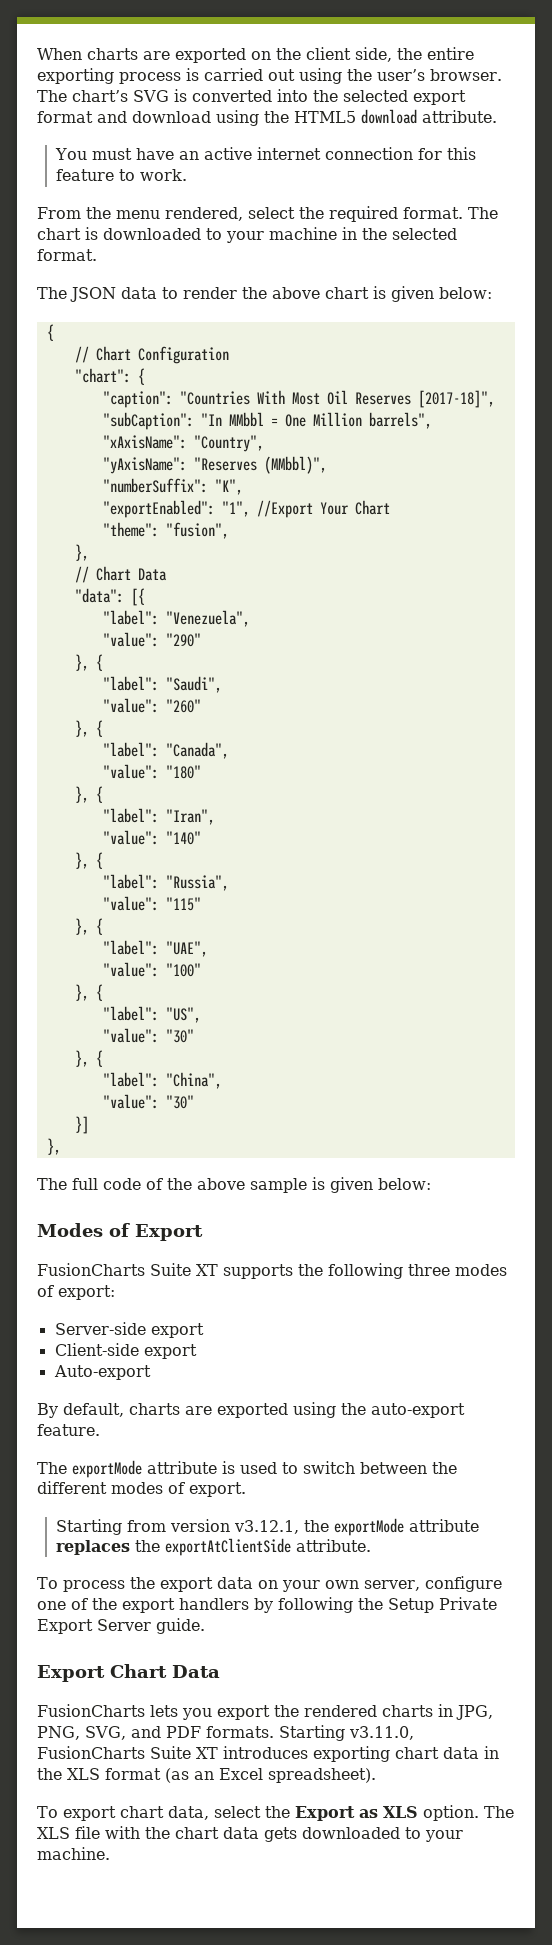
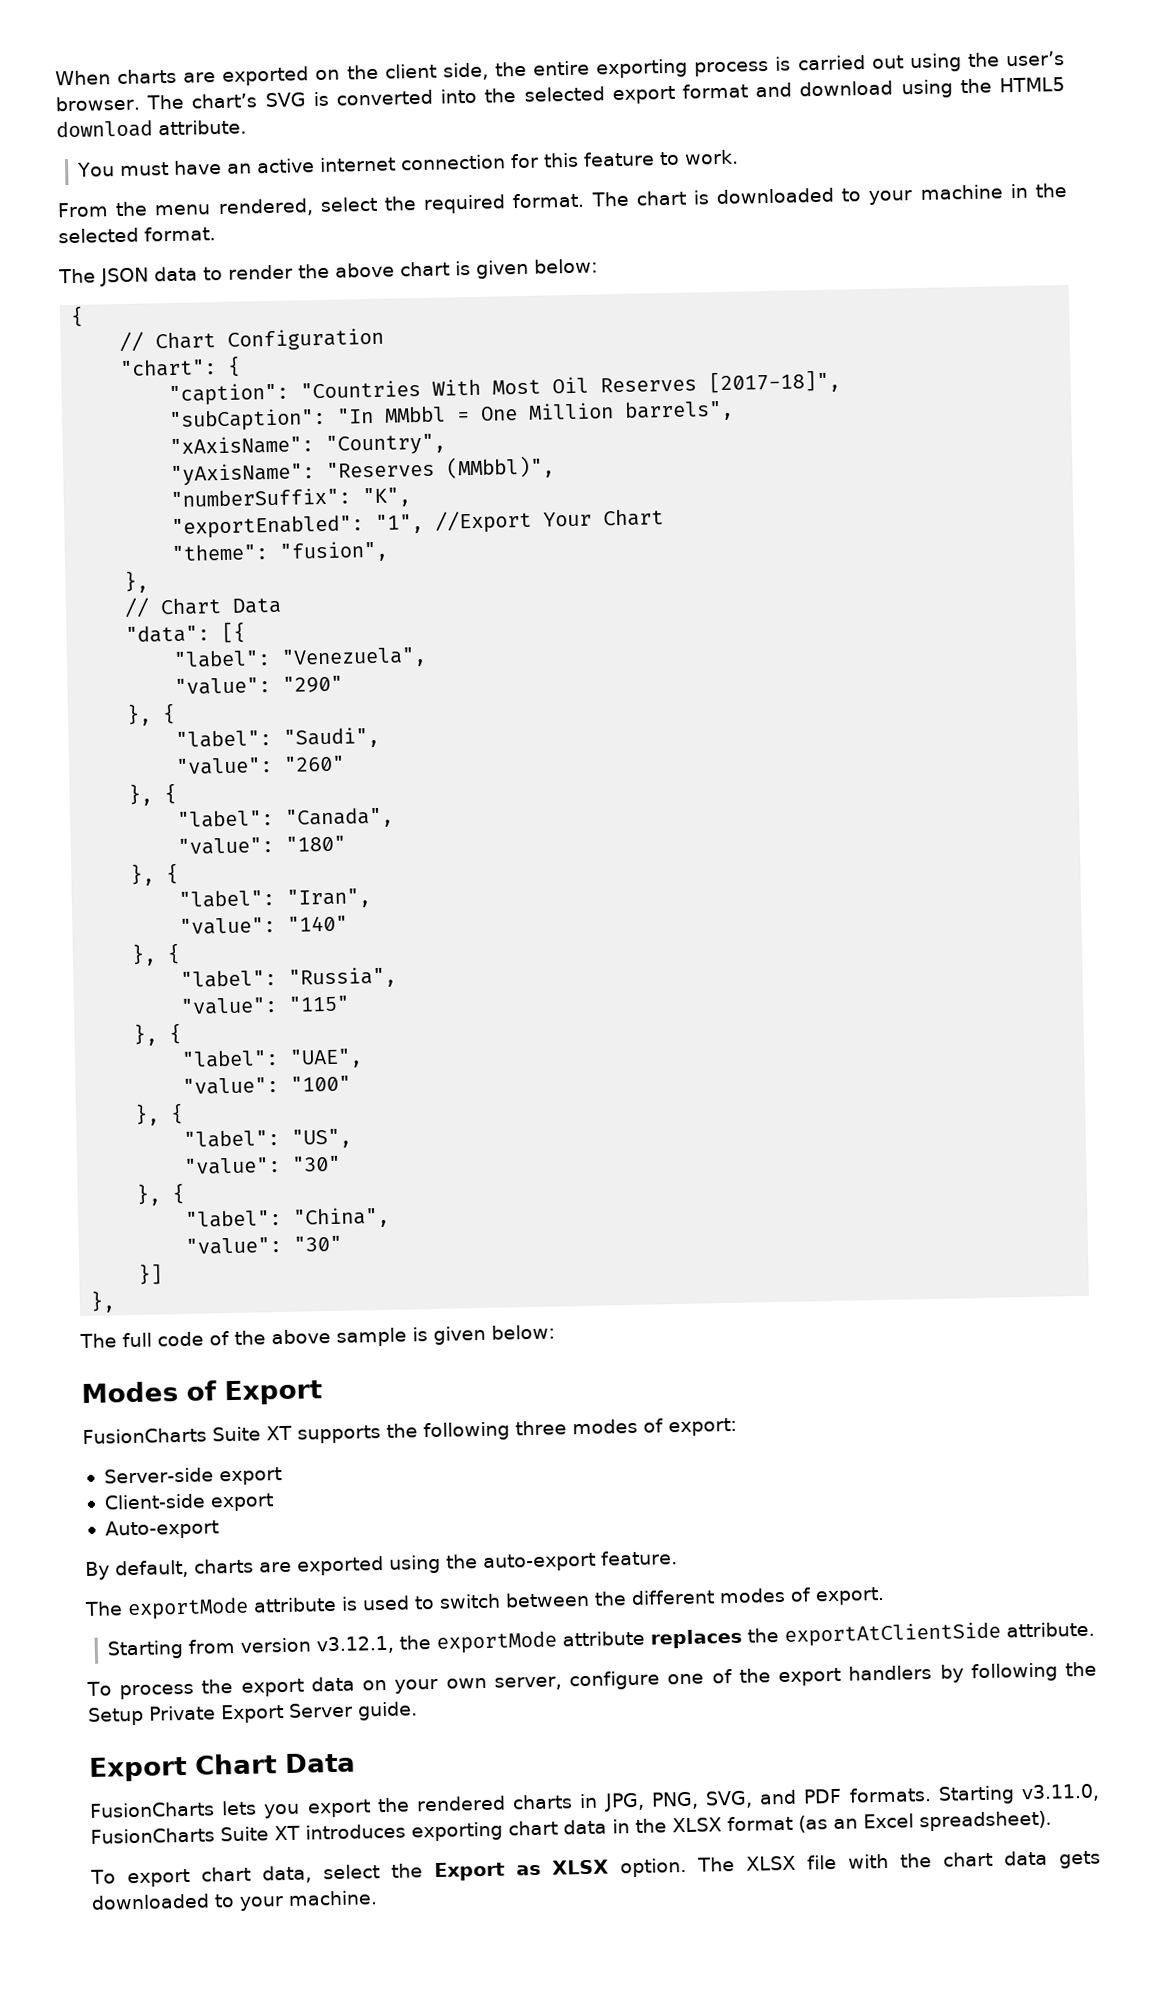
- Starting v3.11.0, FusionCharts Suite XT introduces exporting chart data in the XLS format (as an Excel spreadsheet).
+ Starting v3.11.0, FusionCharts Suite XT introduces exporting chart data in the XLSX format (as an Excel spreadsheet).
- To export chart data, select the Export as XLS option.
+ To export chart data, select the Export as XLSX option.
- The XLS file with the chart data gets downloaded to your machine.
+ The XLSX file with the chart data gets downloaded to your machine.

